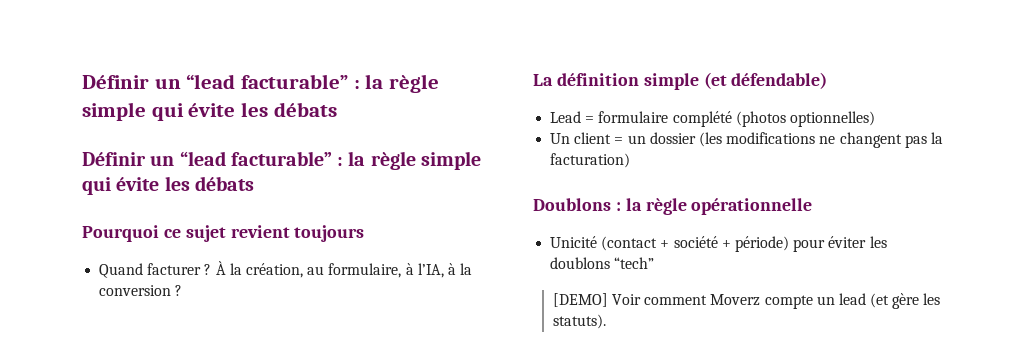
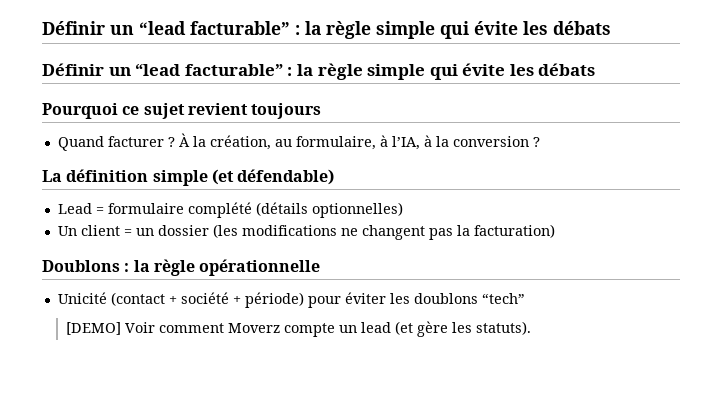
- Lead = formulaire complété (photos optionnelles)
+ Lead = formulaire complété (détails optionnelles)

